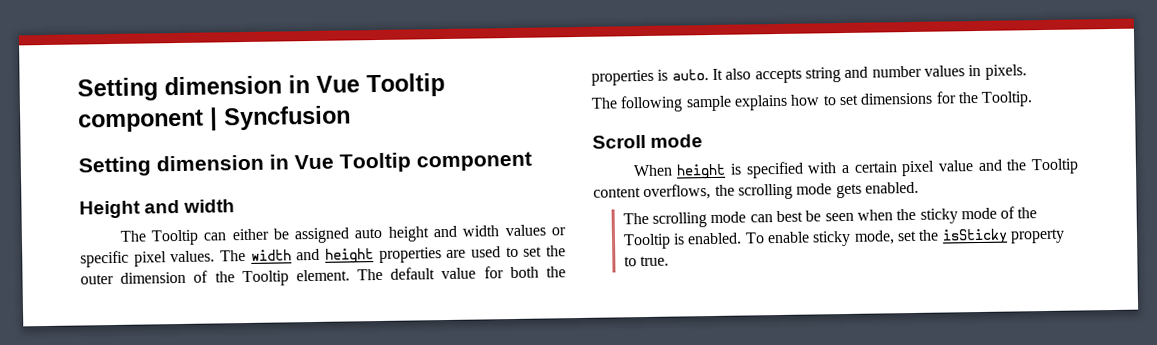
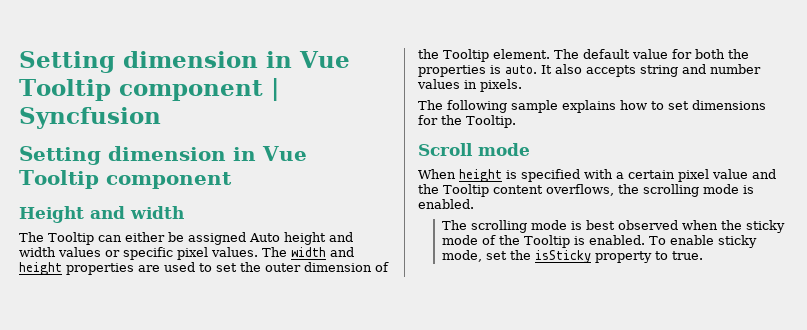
- The Tooltip can either be assigned auto height and width values or specific pixel values.
+ The Tooltip can either be assigned Auto height and width values or specific pixel values.
- When height is specified with a certain pixel value and the Tooltip content overflows, the scrolling mode gets enabled.
+ When height is specified with a certain pixel value and the Tooltip content overflows, the scrolling mode is enabled.
- The scrolling mode can best be seen when the sticky mode of the Tooltip is enabled.
+ The scrolling mode is best observed when the sticky mode of the Tooltip is enabled.

